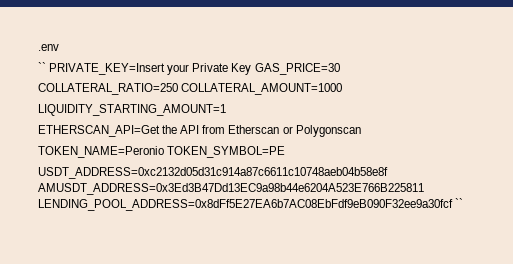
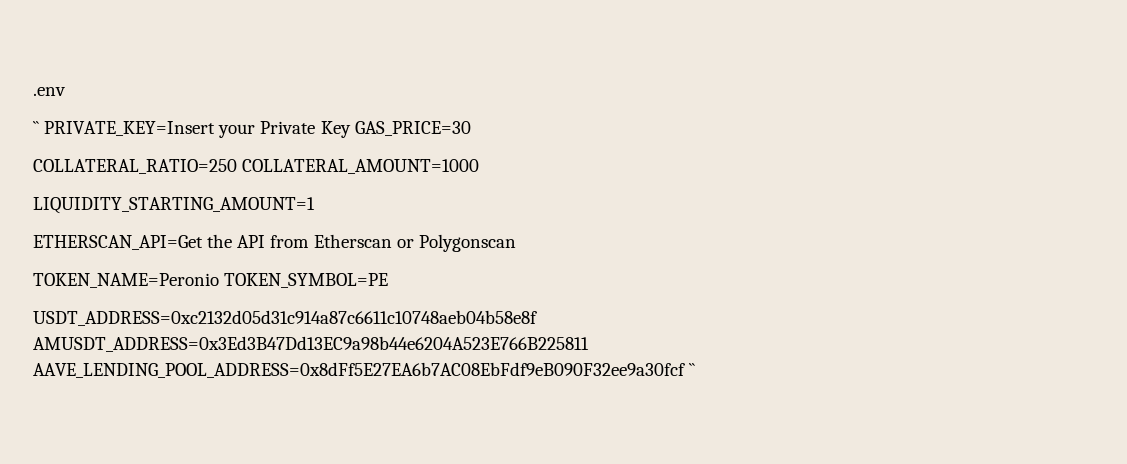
- USDT_ADDRESS=0xc2132d05d31c914a87c6611c10748aeb04b58e8f AMUSDT_ADDRESS=0x3Ed3B47Dd13EC9a98b44e6204A523E766B225811 LENDING_POOL_ADDRESS=0x8dFf5E27EA6b7AC08EbFdf9eB090F32ee9a30fcf ``
+ USDT_ADDRESS=0xc2132d05d31c914a87c6611c10748aeb04b58e8f AMUSDT_ADDRESS=0x3Ed3B47Dd13EC9a98b44e6204A523E766B225811 AAVE_LENDING_POOL_ADDRESS=0x8dFf5E27EA6b7AC08EbFdf9eB090F32ee9a30fcf ``

